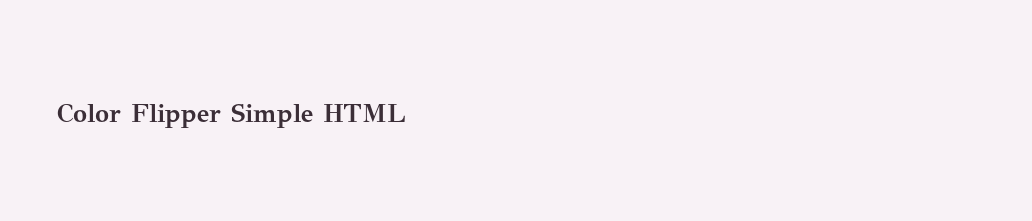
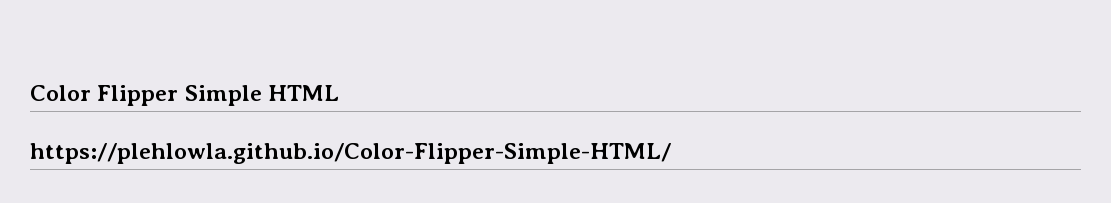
+ https://plehlowla.github.io/Color-Flipper-Simple-HTML/

